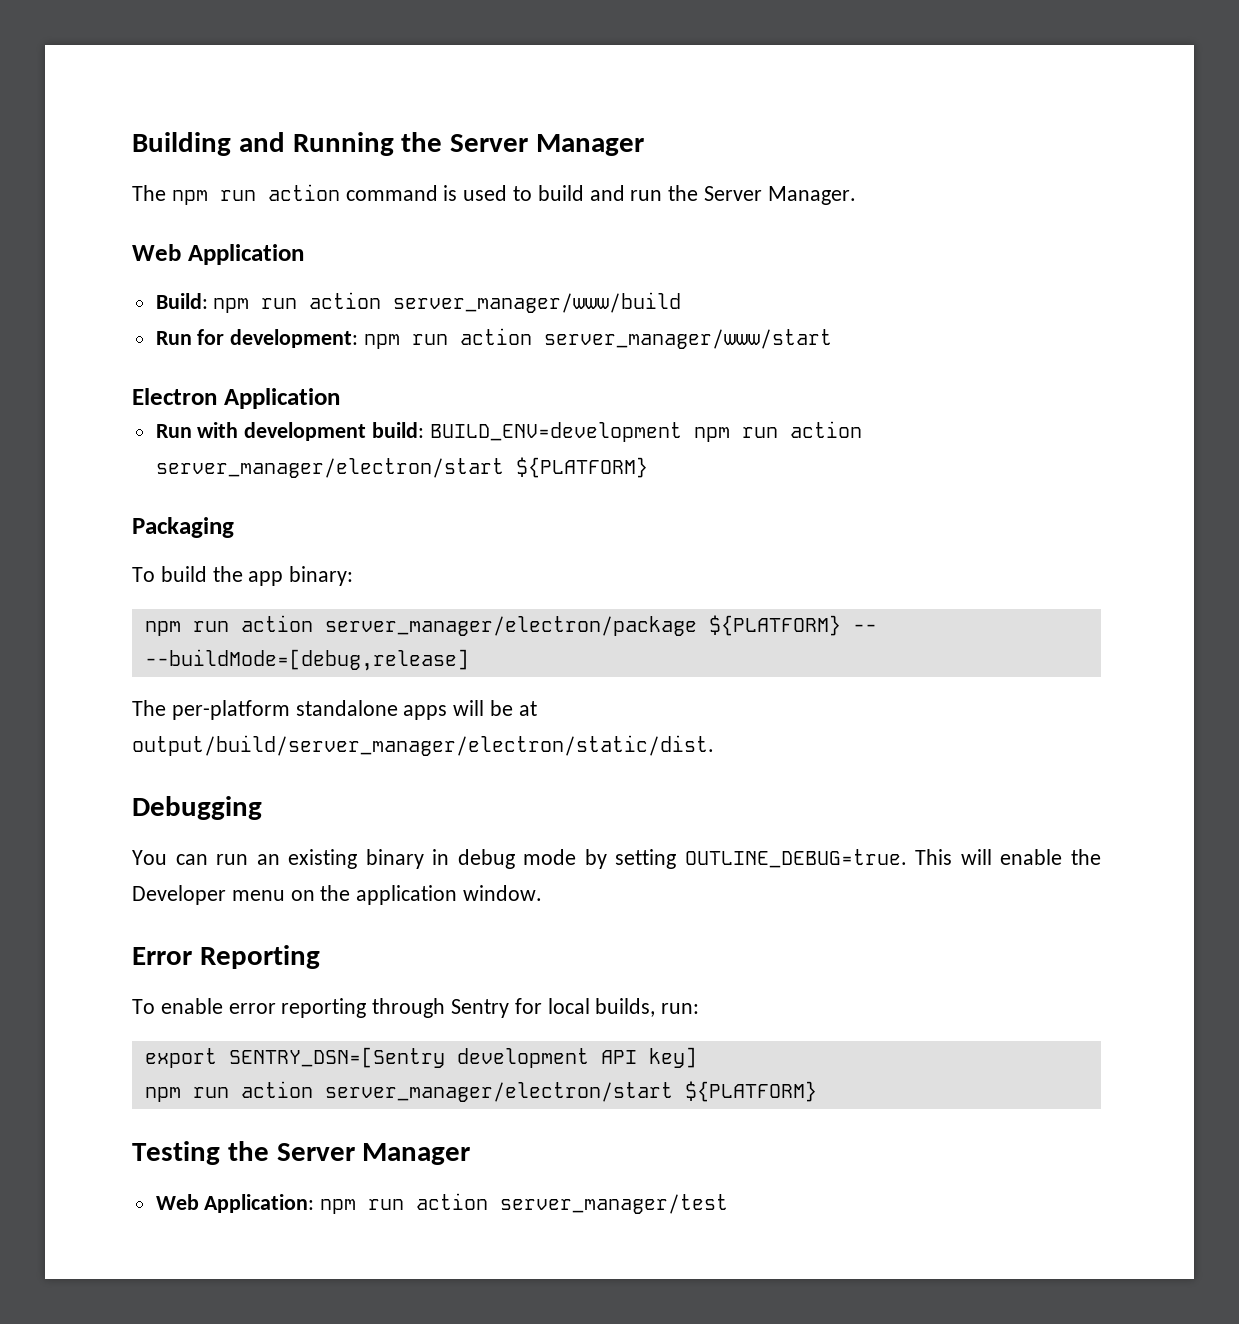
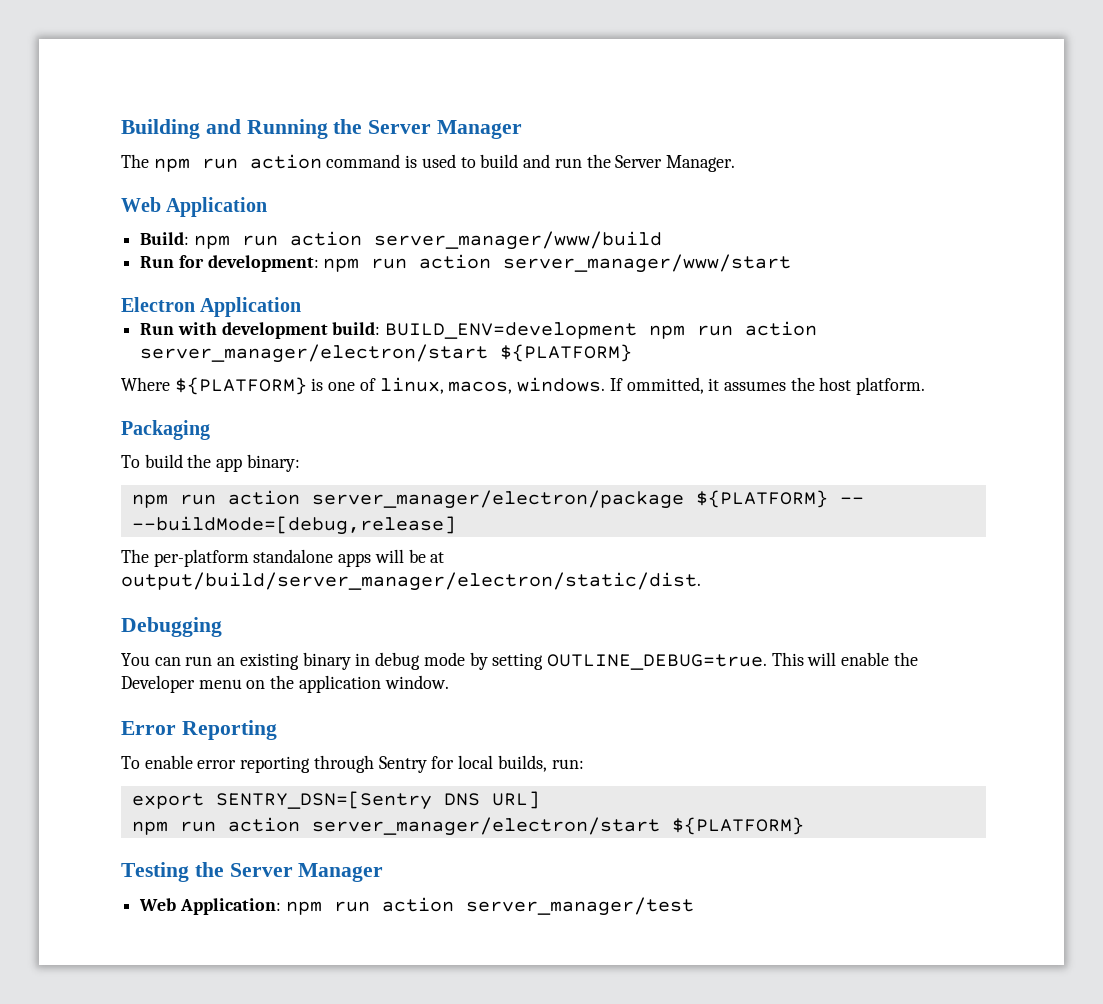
+ Where ${PLATFORM} is one of linux, macos, windows. If ommitted, it assumes the host platform.
- export SENTRY_DSN=[Sentry development API key]
+ export SENTRY_DSN=[Sentry DNS URL]

